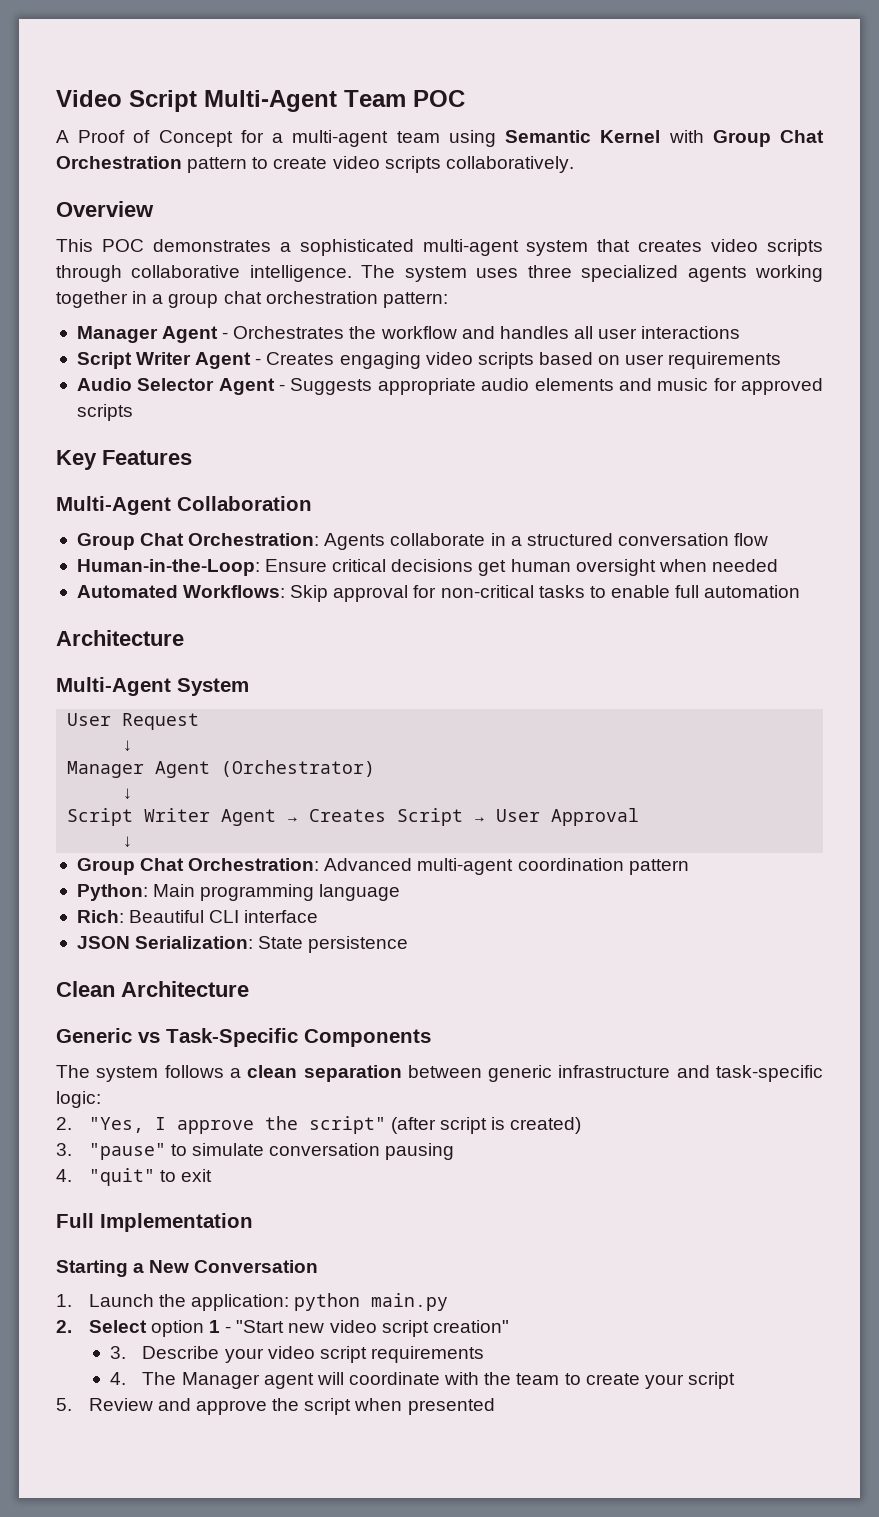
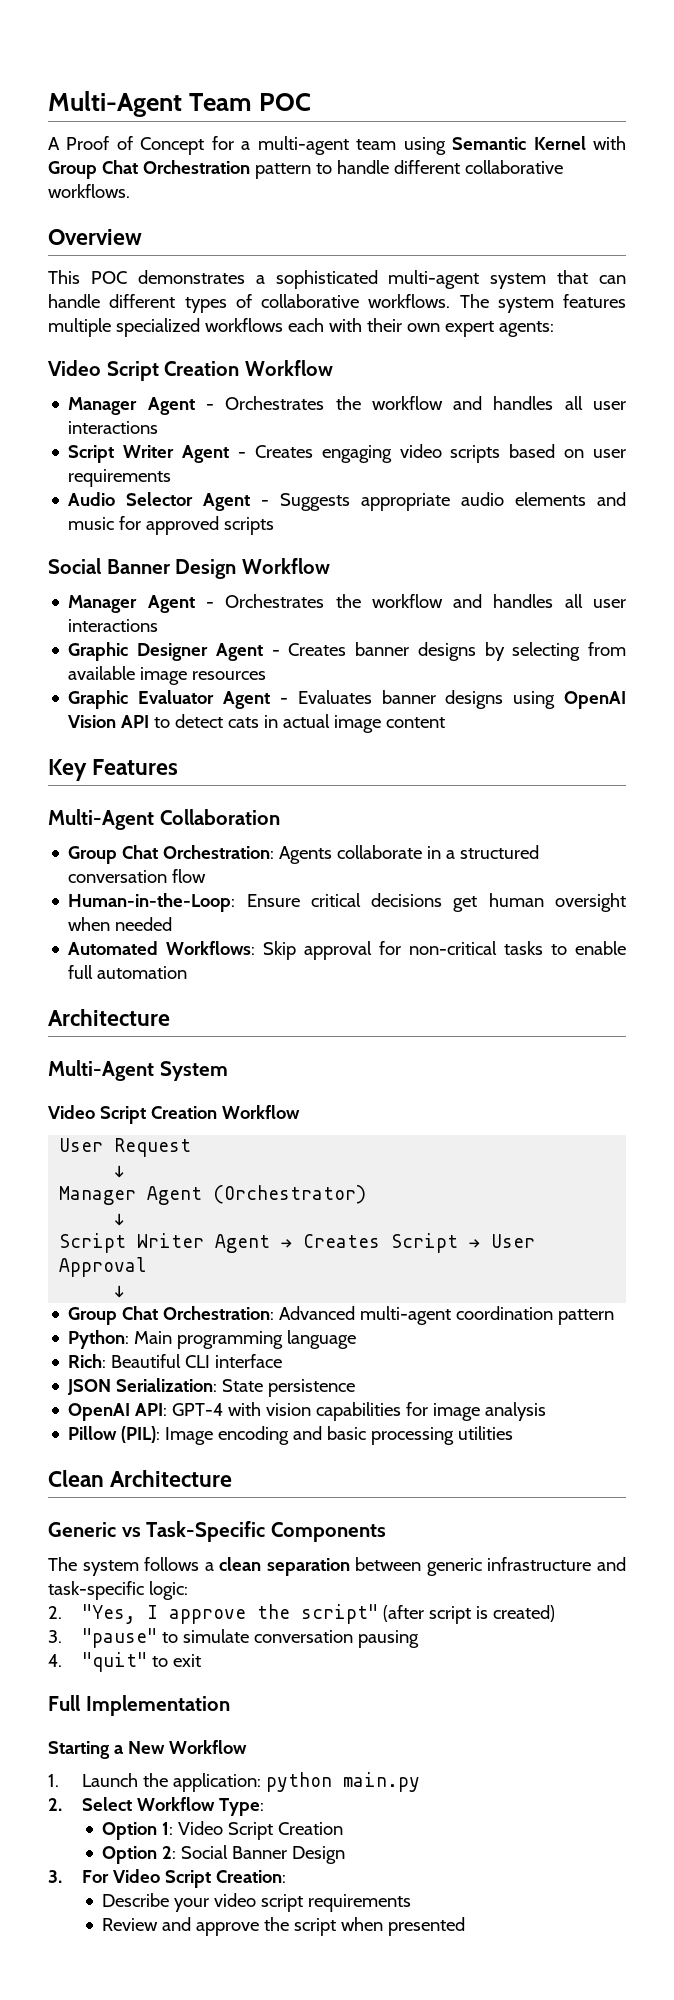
- Video Script Multi-Agent Team POC
+ Multi-Agent Team POC
- A Proof of Concept for a multi-agent team using Semantic Kernel with Group Chat Orchestration pattern to create video scripts collaboratively.
+ A Proof of Concept for a multi-agent team using Semantic Kernel with Group Chat Orchestration pattern to handle different collaborative workflows.
- This POC demonstrates a sophisticated multi-agent system that creates video scripts through collaborative intelligence. The system uses three specialized agents working together in a group chat orchestration pattern:
+ This POC demonstrates a sophisticated multi-agent system that can handle different types of collaborative workflows. The system features multiple specialized workflows each with their own expert agents:
+ Video Script Creation Workflow
+ Social Banner Design Workflow
+ Manager Agent - Orchestrates the workflow and handles all user interactions
+ Graphic Designer Agent - Creates banner designs by selecting from available image resources
+ Graphic Evaluator Agent - Evaluates banner designs using OpenAI Vision API to detect cats in actual image content
  Multi-Agent System
+ Video Script Creation Workflow
+ OpenAI API: GPT-4 with vision capabilities for image analysis
+ Pillow (PIL): Image encoding and basic processing utilities
- Starting a New Conversation
+ Starting a New Workflow
- 2. Select option 1 - "Start new video script creation"
- 3. Describe your video script requirements
+ 2. Select Workflow Type:
+ Option 1: Video Script Creation
+ Option 2: Social Banner Design
+ 3. For Video Script Creation:
+ Describe your video script requirements
- 4. The Manager agent will coordinate with the team to create your script
- 5. Review and approve the script when presented
+ Review and approve the script when presented

